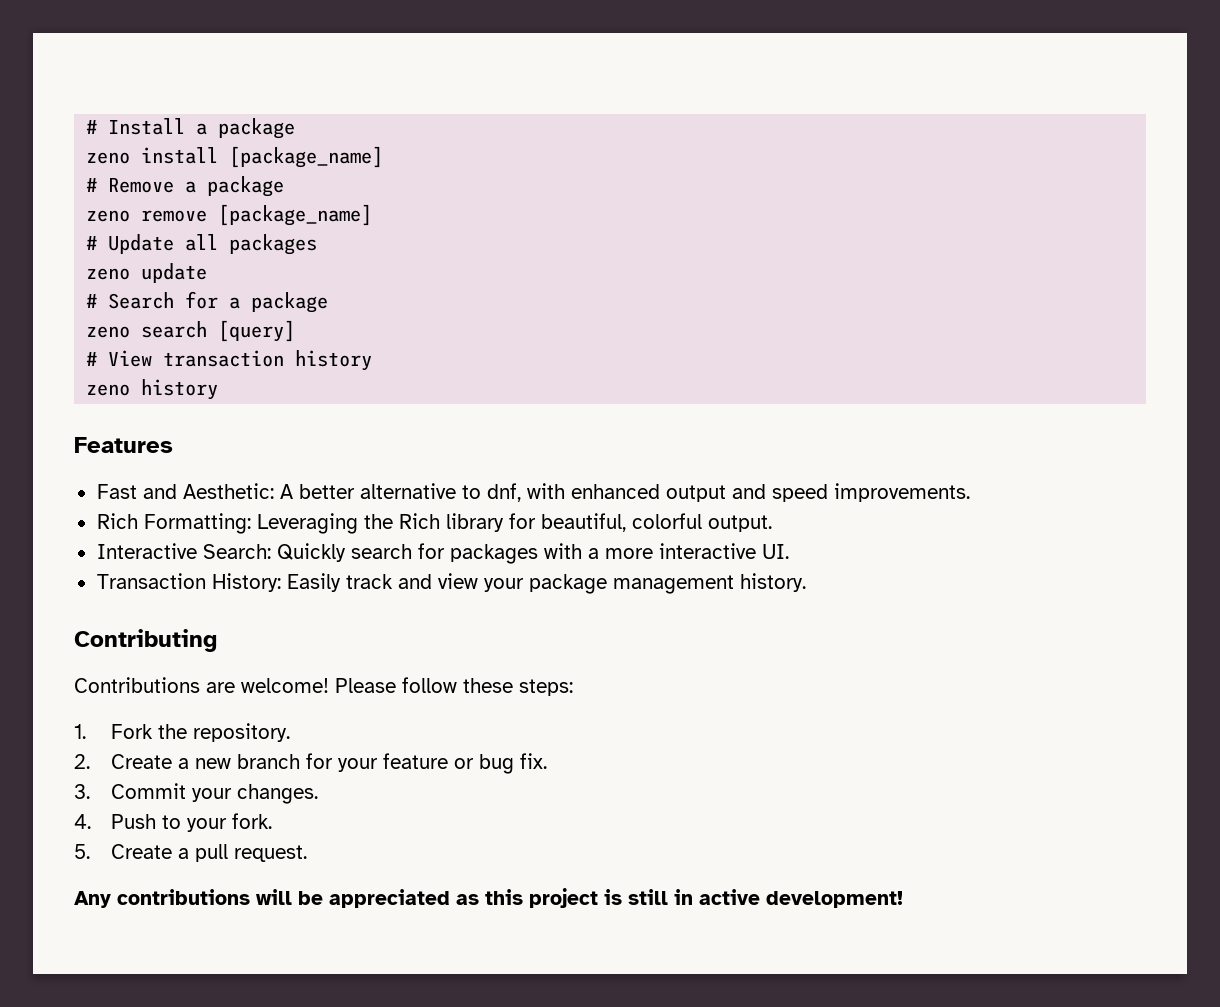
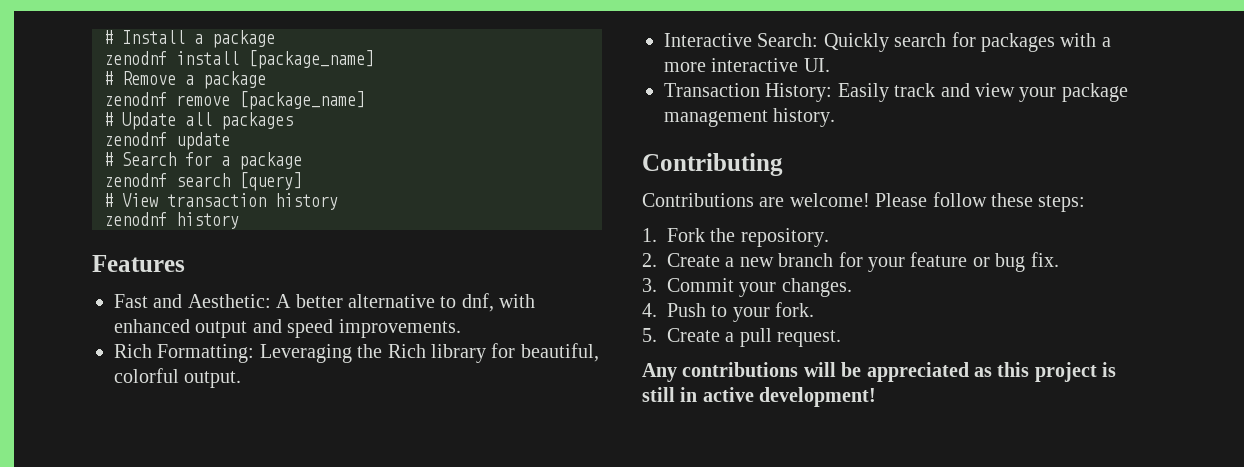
- zeno install [package_name]
+ zenodnf install [package_name]
- zeno remove [package_name]
+ zenodnf remove [package_name]
- zeno update
+ zenodnf update
- zeno search [query]
+ zenodnf search [query]
- zeno history
+ zenodnf history

